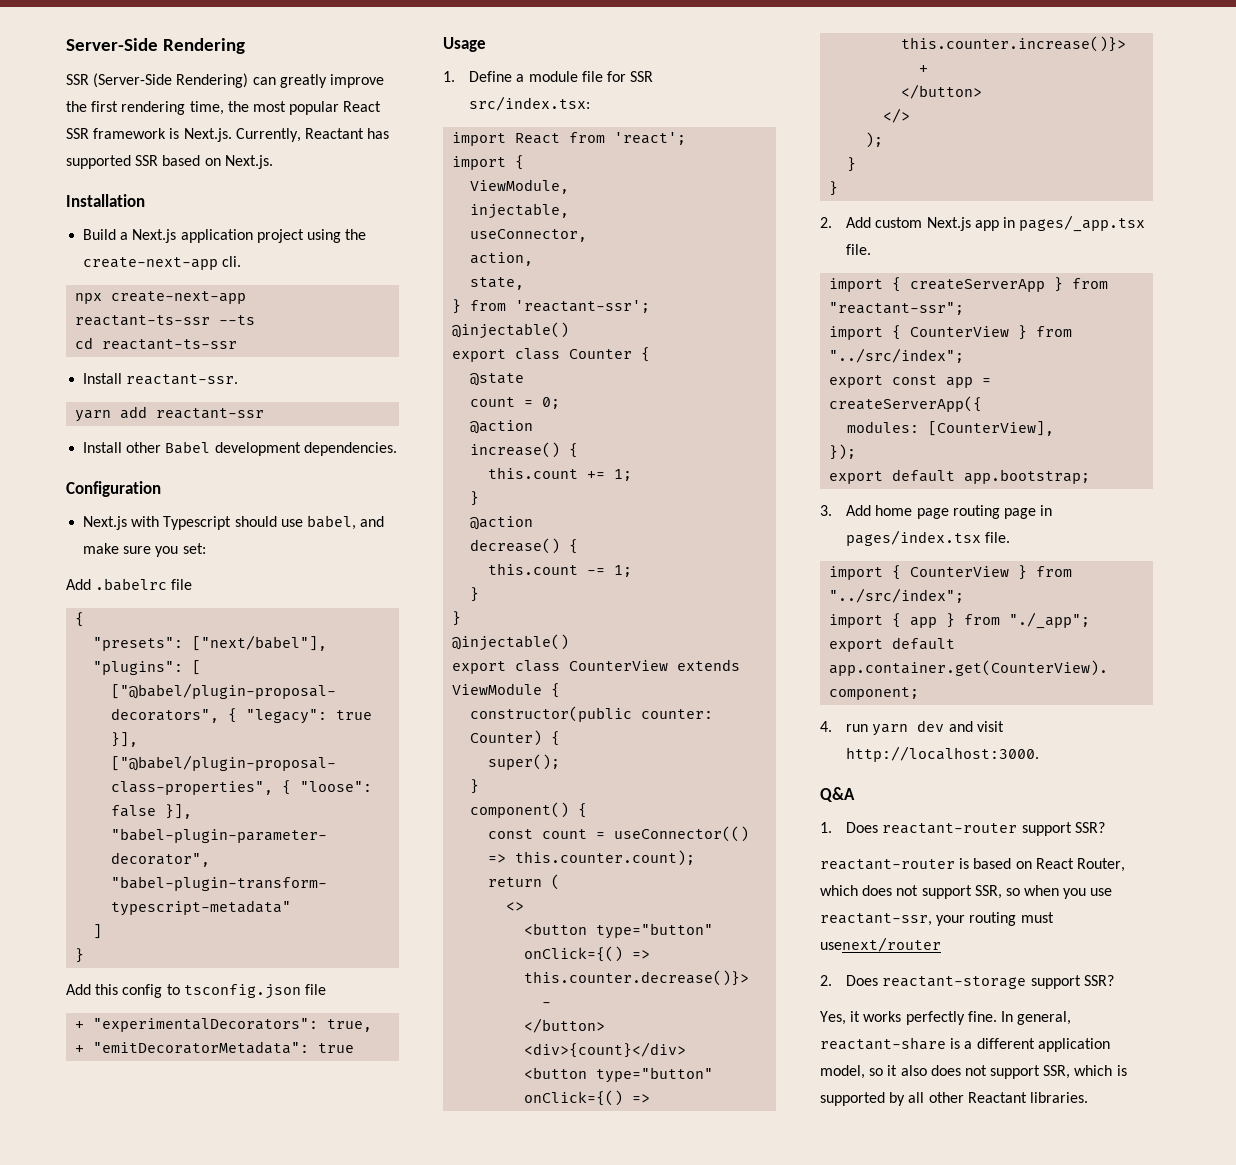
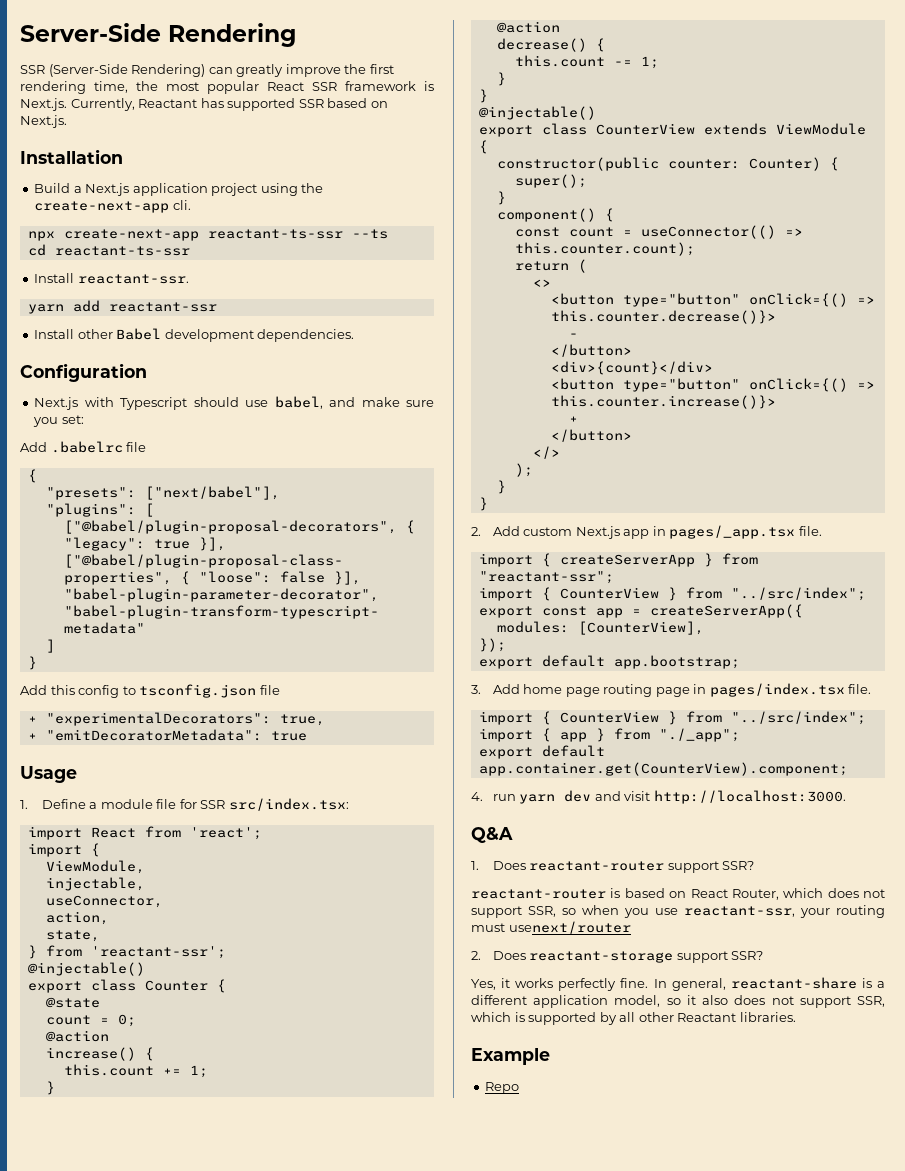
+ Example
+ Repo

